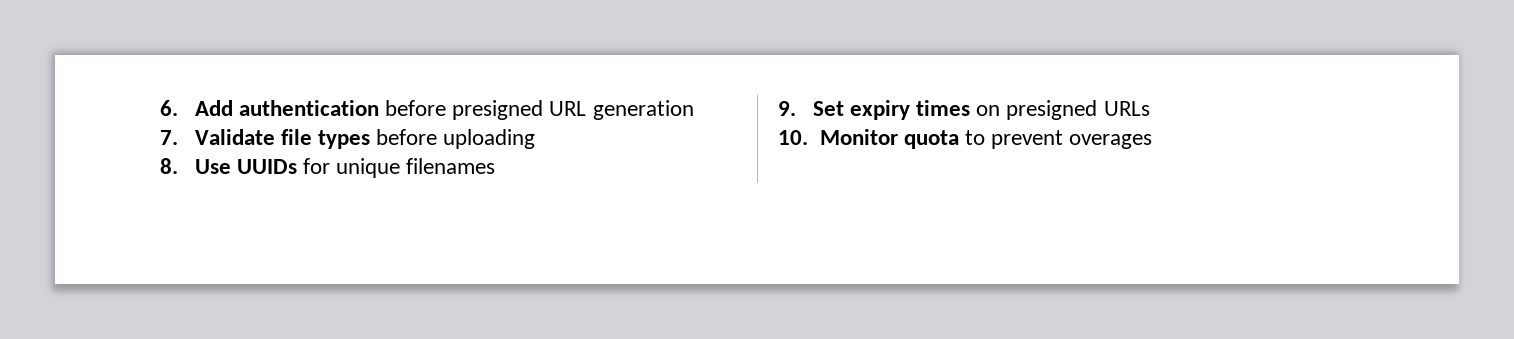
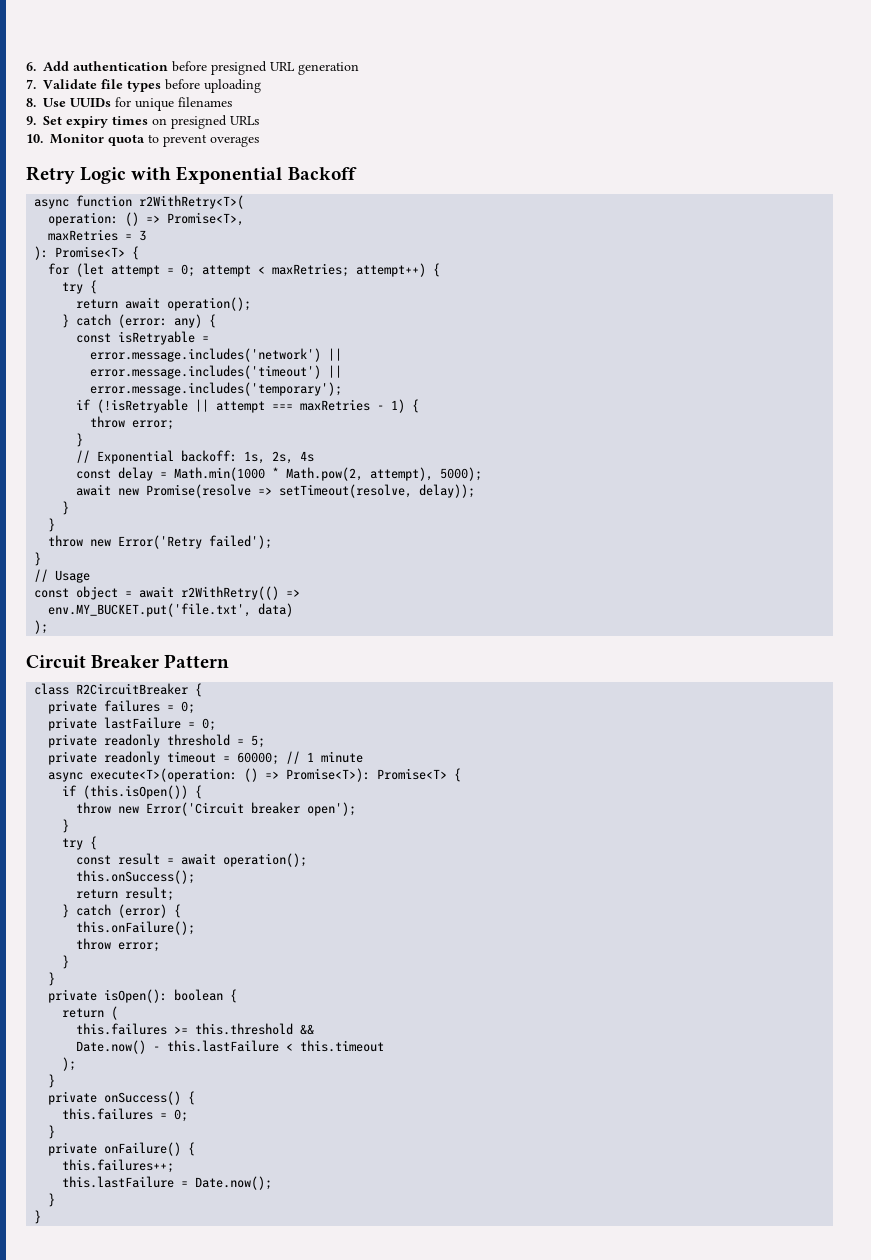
+ Retry Logic with Exponential Backoff
+ async function r2WithRetry<T>(
+ operation: () => Promise<T>,
+ maxRetries = 3
+ ): Promise<T> {
+ for (let attempt = 0; attempt < maxRetries; attempt++) {
+ try {
+ return await operation();
+ } catch (error: any) {
+ const isRetryable =
+ error.message.includes('network') ||
+ error.message.includes('timeout') ||
+ error.message.includes('temporary');
+ if (!isRetryable || attempt === maxRetries - 1) {
+ throw error;
+ }
+ // Exponential backoff: 1s, 2s, 4s
+ const delay = Math.min(1000 * Math.pow(2, attempt), 5000);
+ await new Promise(resolve => setTimeout(resolve, delay));
+ }
+ }
+ throw new Error('Retry failed');
+ }
+ // Usage
+ const object = await r2WithRetry(() =>
+ env.MY_BUCKET.put('file.txt', data)
+ );
+ Circuit Breaker Pattern
+ class R2CircuitBreaker {
+ private failures = 0;
+ private lastFailure = 0;
+ private readonly threshold = 5;
+ private readonly timeout = 60000; // 1 minute
+ async execute<T>(operation: () => Promise<T>): Promise<T> {
+ if (this.isOpen()) {
+ throw new Error('Circuit breaker open');
+ }
+ try {
+ const result = await operation();
+ this.onSuccess();
+ return result;
+ } catch (error) {
+ this.onFailure();
+ throw error;
+ }
+ }
+ private isOpen(): boolean {
+ return (
+ this.failures >= this.threshold &&
+ Date.now() - this.lastFailure < this.timeout
+ );
+ }
+ private onSuccess() {
+ this.failures = 0;
+ }
+ private onFailure() {
+ this.failures++;
+ this.lastFailure = Date.now();
+ }
+ }

